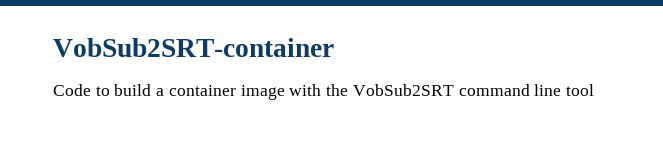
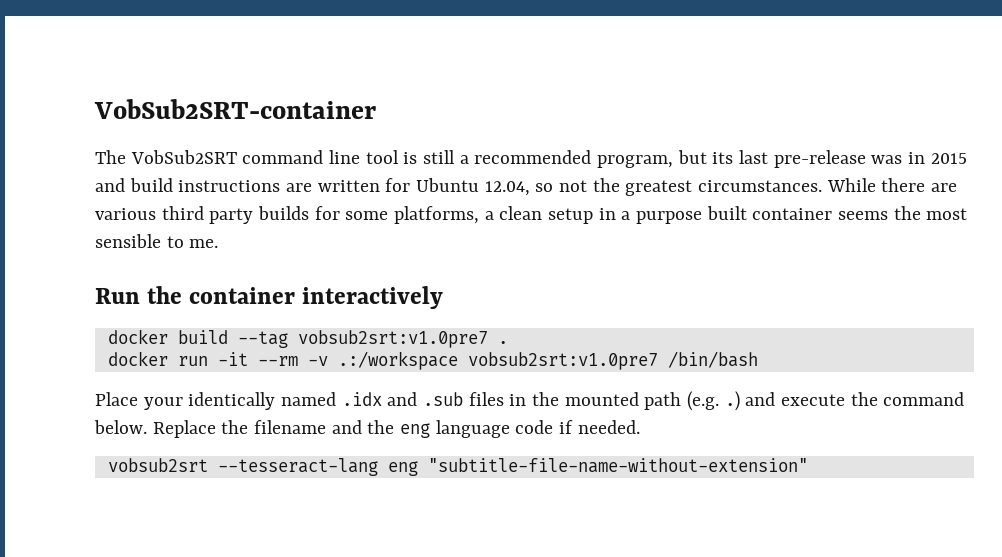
- Code to build a container image with the VobSub2SRT command line tool
+ The VobSub2SRT command line tool is still a recommended program, but its last pre-release was in 2015 and build instructions are written for Ubuntu 12.04, so not the greatest circumstances. While there are various third party builds for some platforms, a clean setup in a purpose built container seems the most sensible to me.
+ Run the container interactively
+ docker build --tag vobsub2srt:v1.0pre7 .
+ docker run -it --rm -v .:/workspace vobsub2srt:v1.0pre7 /bin/bash
+ Place your identically named .idx and .sub files in the mounted path (e.g. .) and execute the command below. Replace the filename and the eng language code if needed.
+ vobsub2srt --tesseract-lang eng "subtitle-file-name-without-extension"

